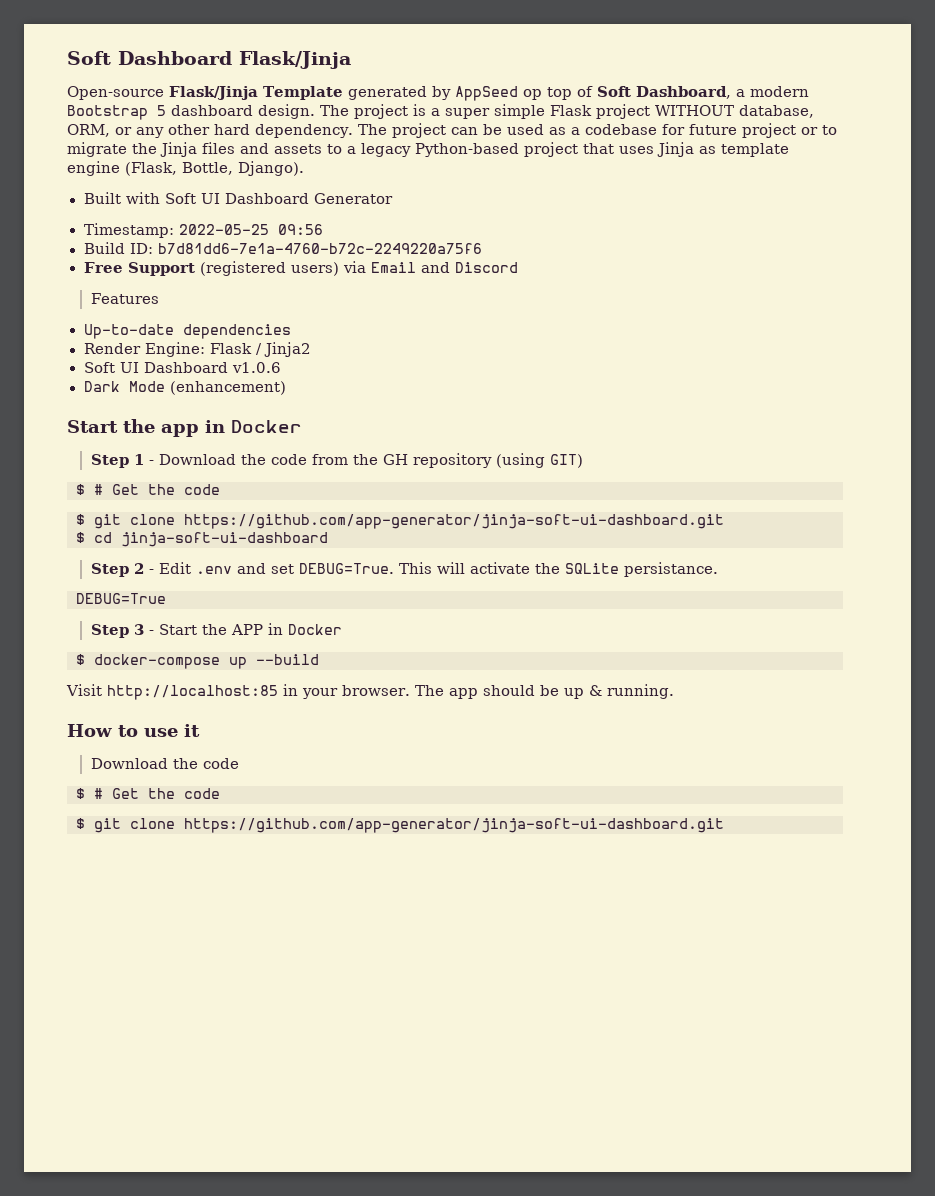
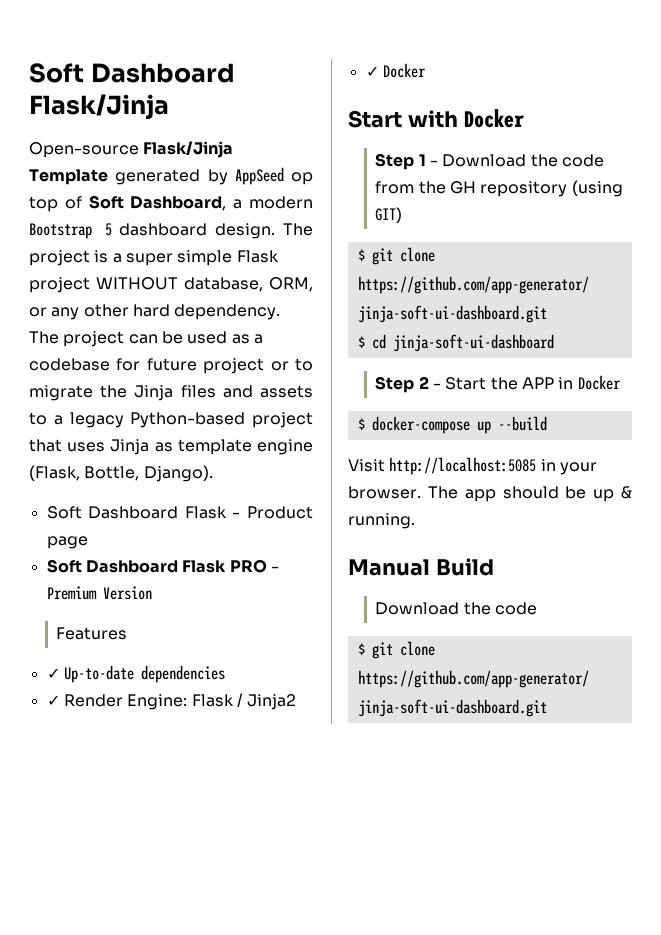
- Built with Soft UI Dashboard Generator
- Timestamp: 2022-05-25 09:56
- Build ID: b7d81dd6-7e1a-4760-b72c-2249220a75f6
- Free Support (registered users) via Email and Discord
+ Soft Dashboard Flask - Product page
+ Soft Dashboard Flask PRO - Premium Version
- Up-to-date dependencies
+ ✓ Up-to-date dependencies
- Render Engine: Flask / Jinja2
+ ✓ Render Engine: Flask / Jinja2
- Soft UI Dashboard v1.0.6
- Dark Mode (enhancement)
- Start the app in Docker
+ ✓ Docker
+ Start with Docker
  Step 1 - Download the code from the GH repository (using GIT)
- $ # Get the code
- Step 2 - Edit .env and set DEBUG=True. This will activate the SQLite persistance.
- DEBUG=True
- Step 3 - Start the APP in Docker
+ Step 2 - Start the APP in Docker
- Visit http://localhost:85 in your browser.
+ Visit http://localhost:5085 in your browser.
- How to use it
+ Manual Build
  Download the code
- $ # Get the code

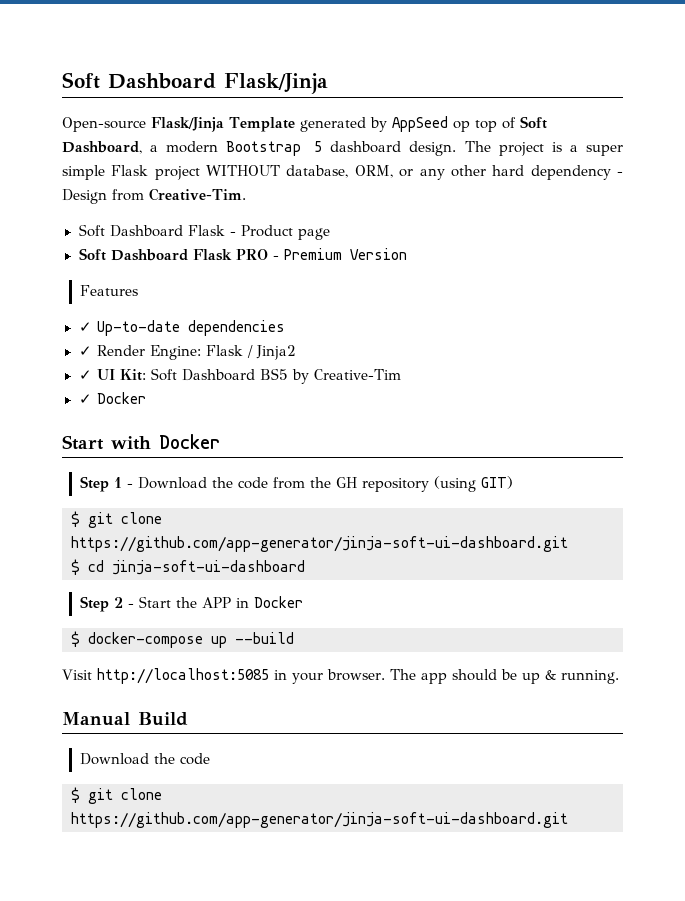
- The project is a super simple Flask project WITHOUT database, ORM, or any other hard dependency. The project can be used as a codebase for future project or to migrate the Jinja files and assets to a legacy Python-based project that uses Jinja as template engine (Flask, Bottle, Django).
+ The project is a super simple Flask project WITHOUT database, ORM, or any other hard dependency - Design from Creative-Tim.
+ ✓ UI Kit: Soft Dashboard BS5 by Creative-Tim

